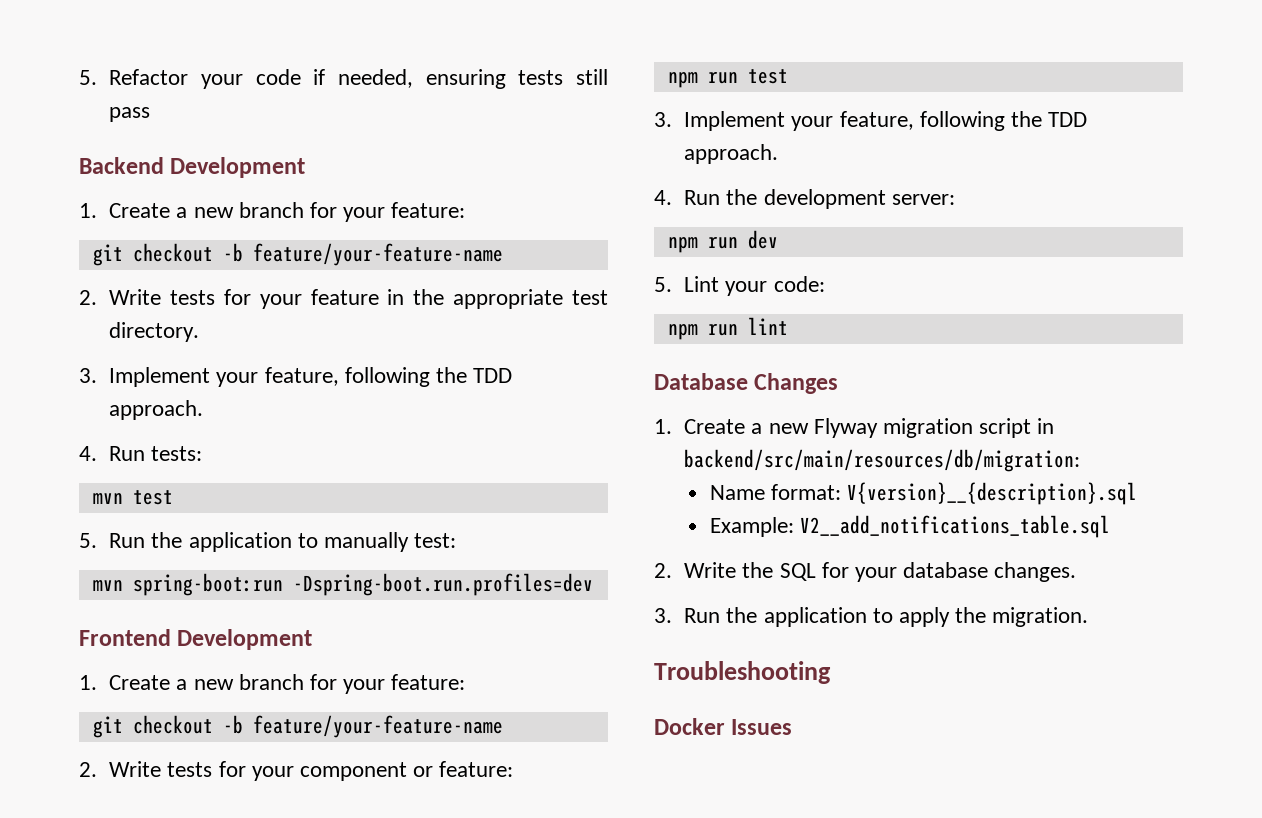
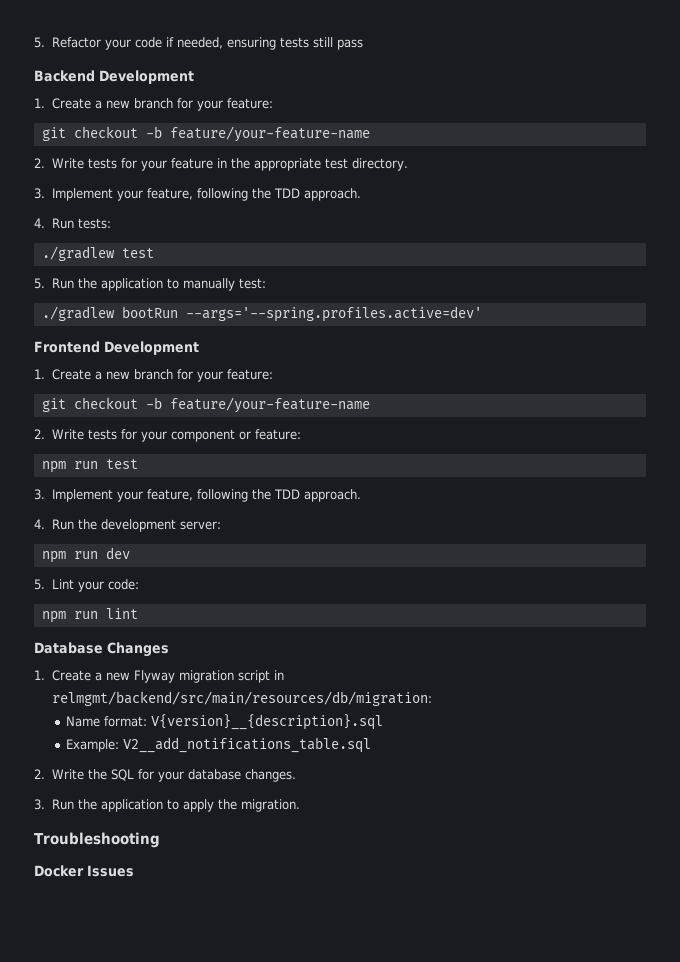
- mvn test
+ ./gradlew test
- mvn spring-boot:run -Dspring-boot.run.profiles=dev
+ ./gradlew bootRun --args='--spring.profiles.active=dev'
- 1. Create a new Flyway migration script in backend/src/main/resources/db/migration:
+ 1. Create a new Flyway migration script in relmgmt/backend/src/main/resources/db/migration:

